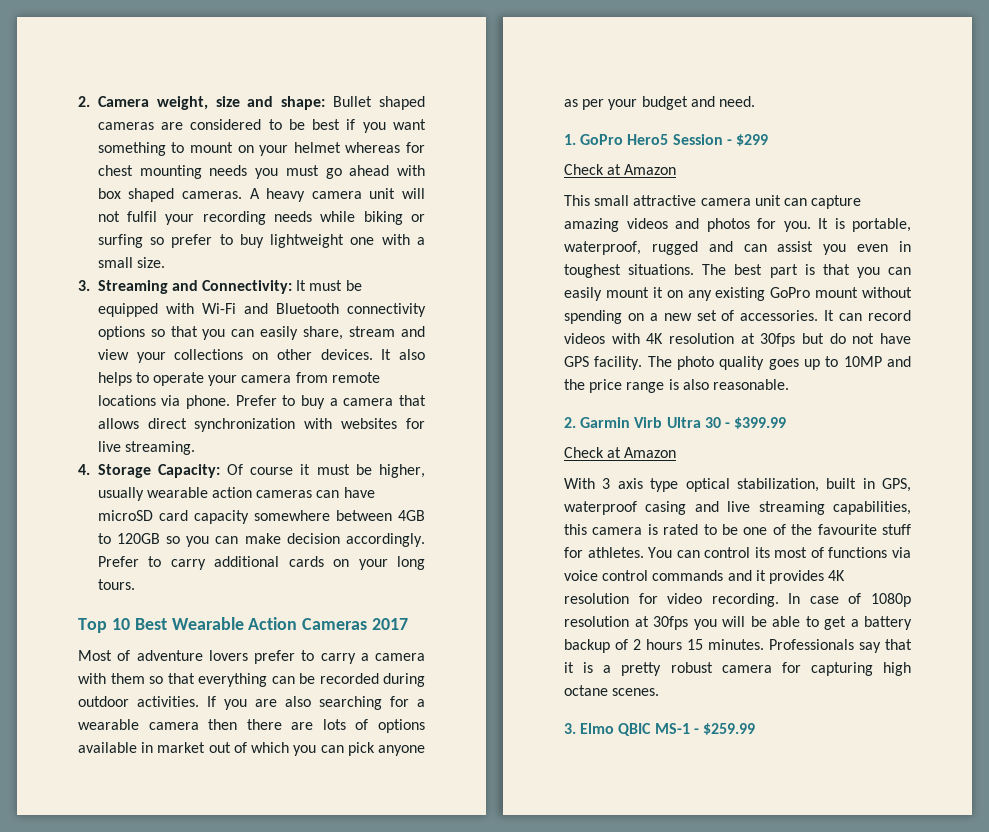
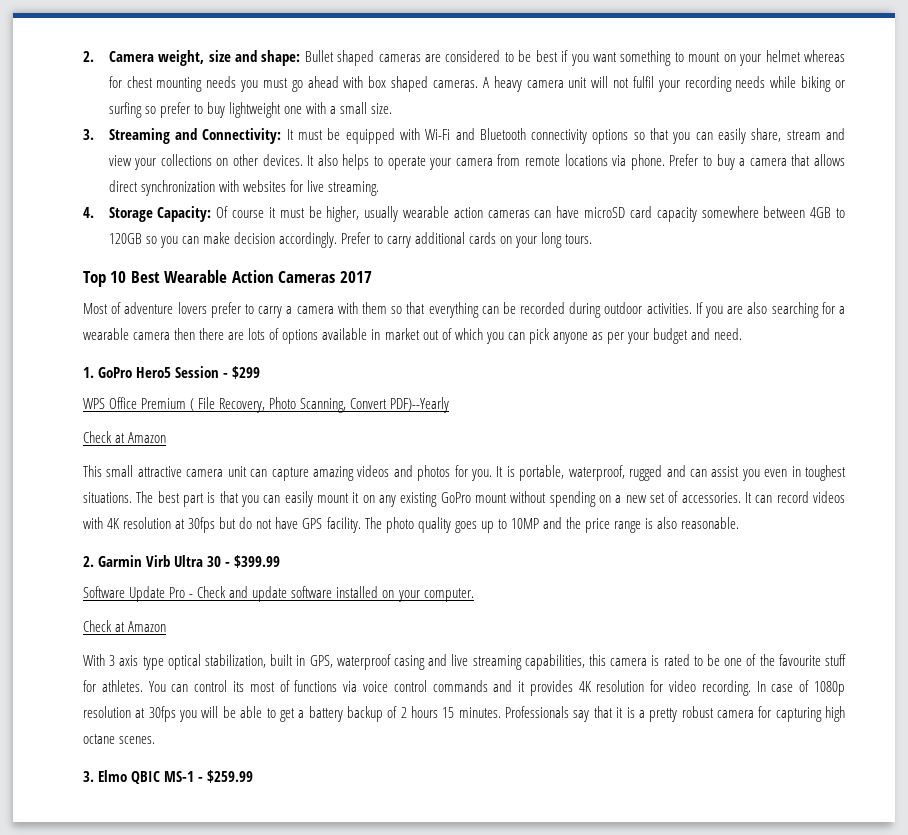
+ WPS Office Premium ( File Recovery, Photo Scanning, Convert PDF)--Yearly
+ Software Update Pro - Check and update software installed on your computer.

